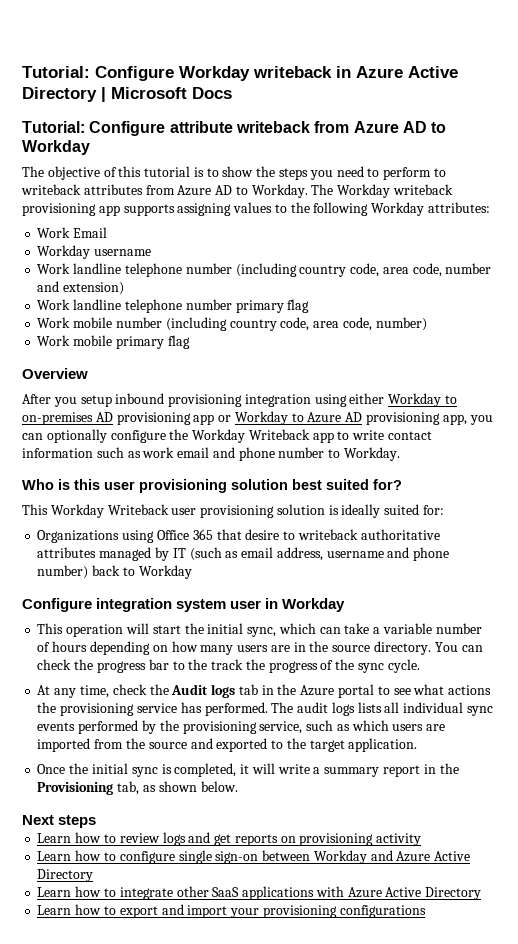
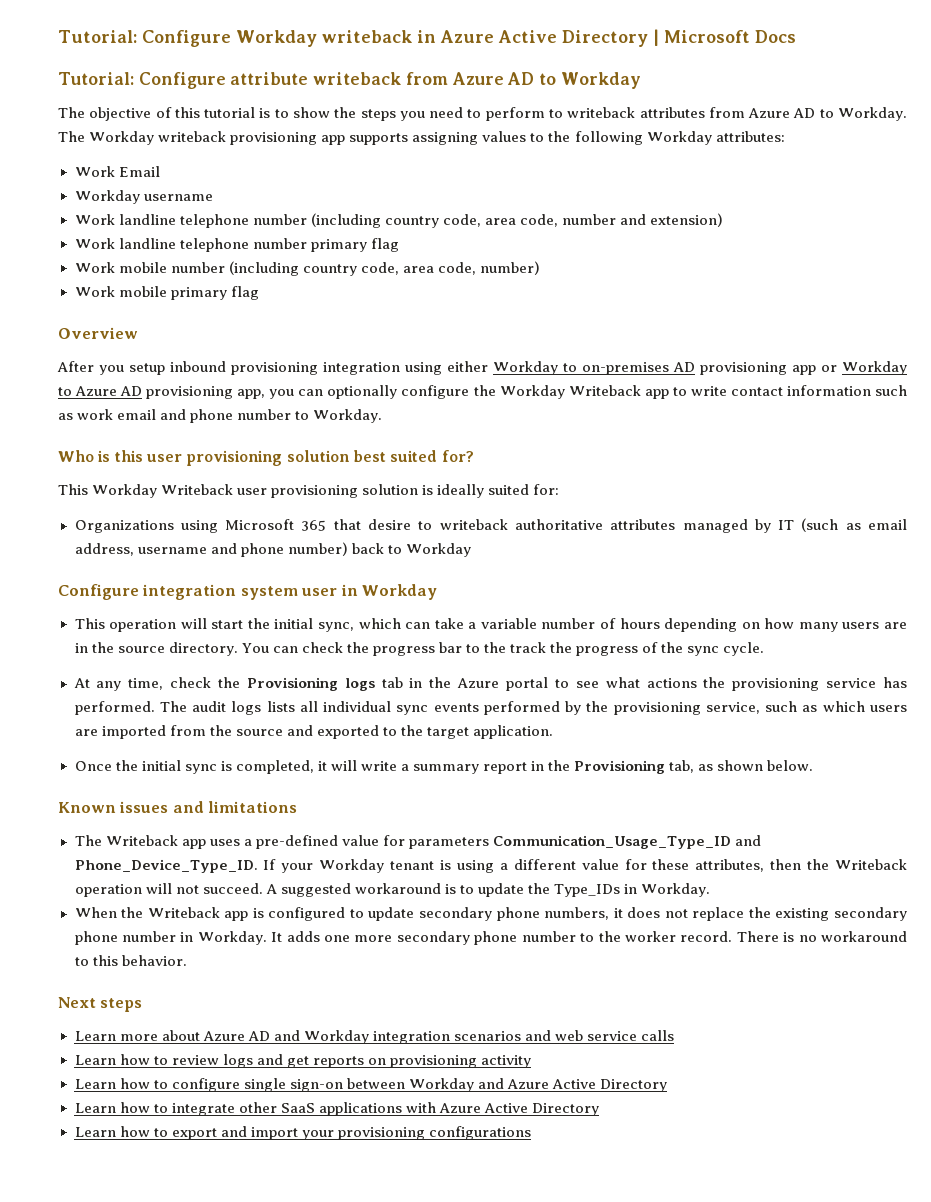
- Organizations using Office 365 that desire to writeback authoritative attributes managed by IT (such as email address, username and phone number) back to Workday
+ Organizations using Microsoft 365 that desire to writeback authoritative attributes managed by IT (such as email address, username and phone number) back to Workday
- At any time, check the Audit logs tab in the Azure portal to see what actions the provisioning service has performed.
+ At any time, check the Provisioning logs tab in the Azure portal to see what actions the provisioning service has performed.
+ Known issues and limitations
+ The Writeback app uses a pre-defined value for parameters Communication_Usage_Type_ID and Phone_Device_Type_ID. If your Workday tenant is using a different value for these attributes, then the Writeback operation will not succeed. A suggested workaround is to update the Type_IDs in Workday.
+ When the Writeback app is configured to update secondary phone numbers, it does not replace the existing secondary phone number in Workday. It adds one more secondary phone number to the worker record. There is no workaround to this behavior.
  Next steps
+ Learn more about Azure AD and Workday integration scenarios and web service calls

